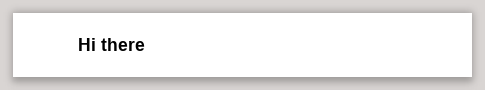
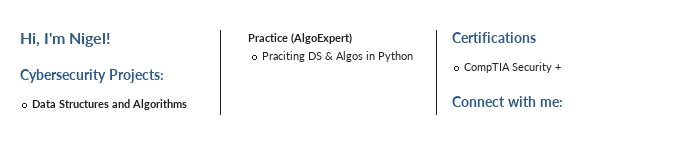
- Hi there
+ Hi, I'm Nigel!
+ Cybersecurity Projects:
+ Data Structures and Algorithms Practice (AlgoExpert)
+ Praciting DS & Algos in Python
+ Certifications
+ CompTIA Security +
+ Connect with me:

